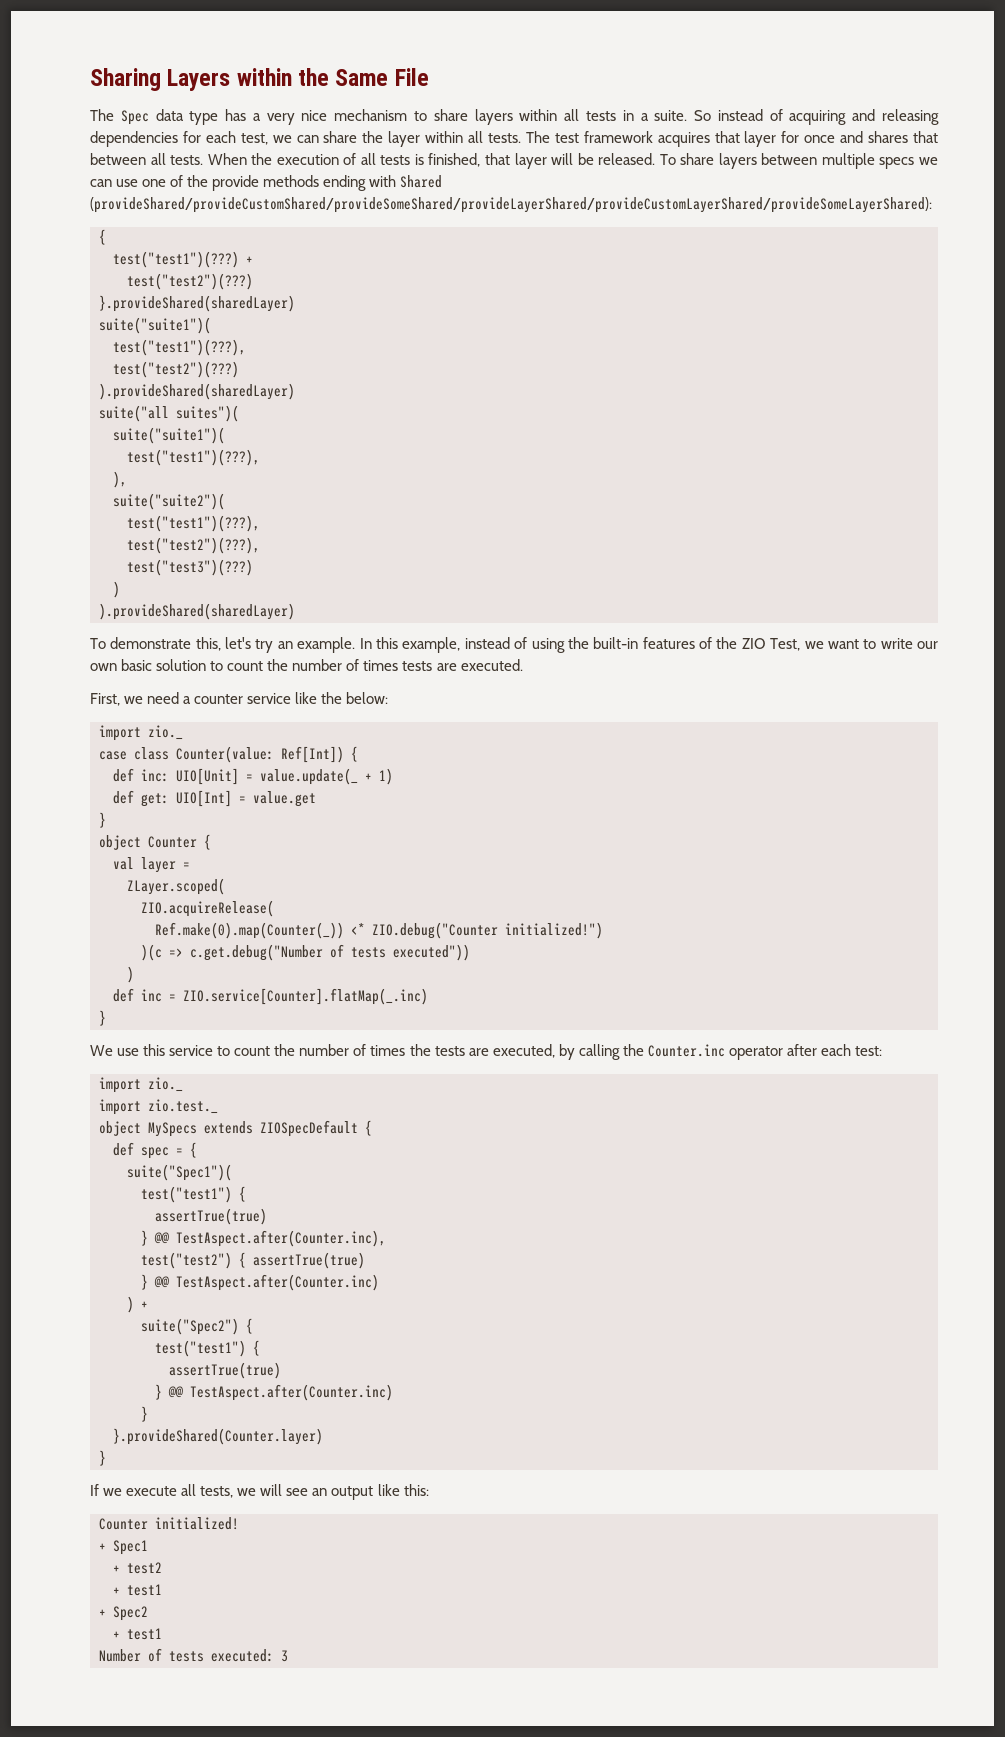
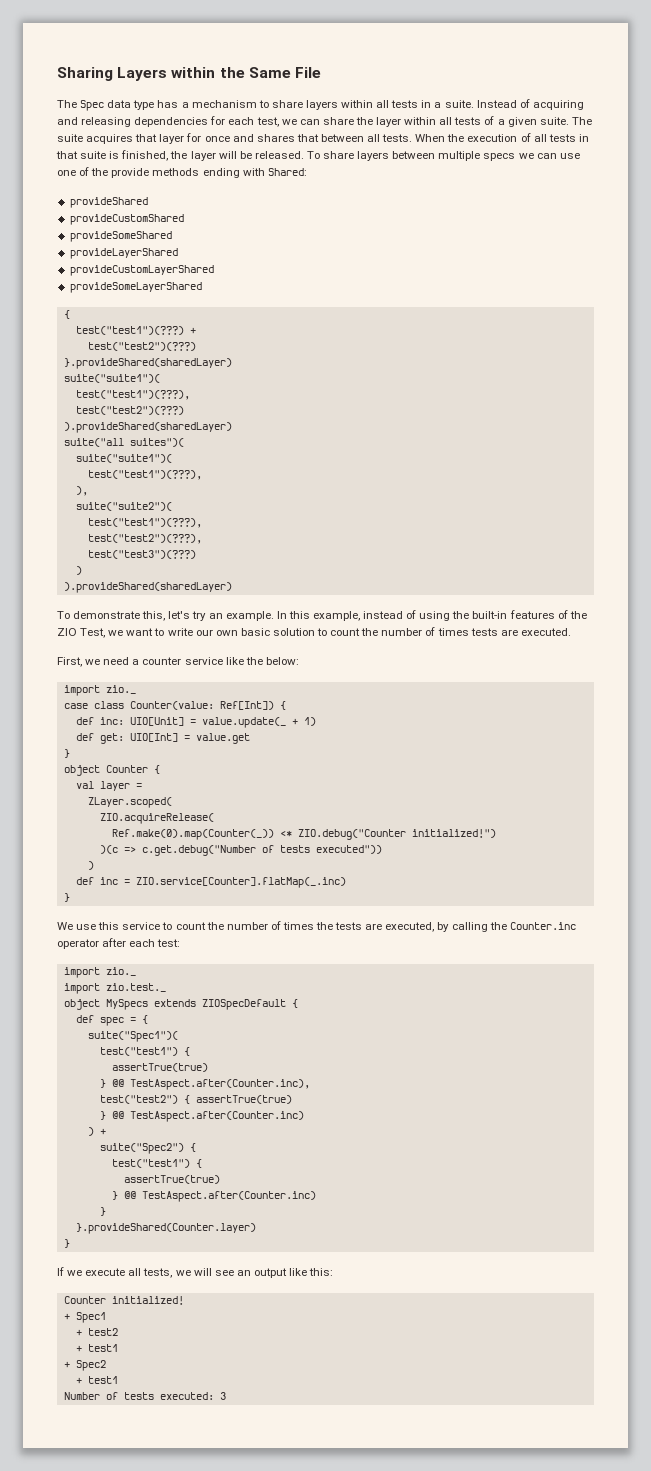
- The Spec data type has a very nice mechanism to share layers within all tests in a suite.
+ The Spec data type has a mechanism to share layers within all tests in a suite.
- So instead of acquiring and releasing dependencies for each test, we can share the layer within all tests. The test framework acquires that layer for once and shares that between all tests.
+ Instead of acquiring and releasing dependencies for each test, we can share the layer within all tests of a given suite. The suite acquires that layer for once and shares that between all tests.
- When the execution of all tests is finished, that layer will be released.
+ When the execution of all tests in that suite is finished, the layer will be released.
- To share layers between multiple specs we can use one of the provide methods ending with Shared (provideShared/provideCustomShared/provideSomeShared/provideLayerShared/provideCustomLayerShared/provideSomeLayerShared):
+ To share layers between multiple specs we can use one of the provide methods ending with Shared:
+ provideShared
+ provideCustomShared
+ provideSomeShared
+ provideLayerShared
+ provideCustomLayerShared
+ provideSomeLayerShared

